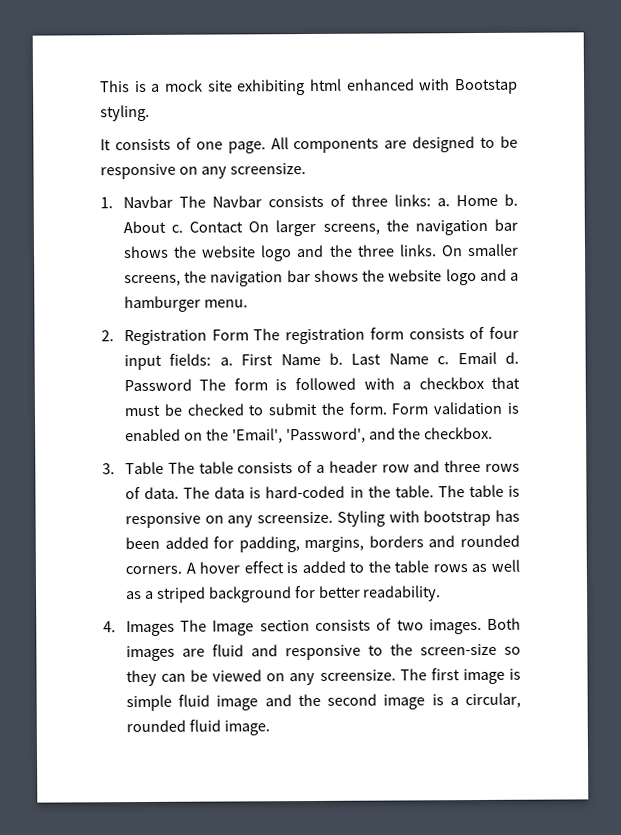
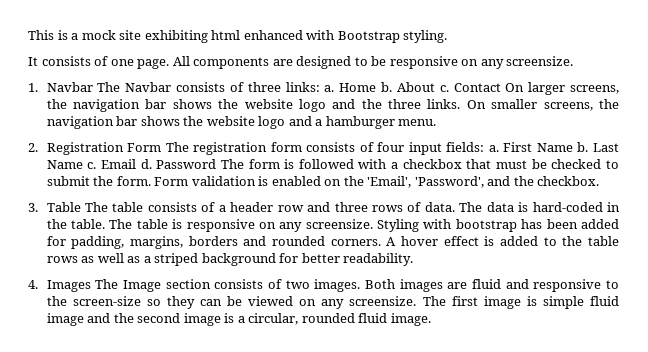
- This is a mock site exhibiting html enhanced with Bootstap styling.
+ This is a mock site exhibiting html enhanced with Bootstrap styling.

